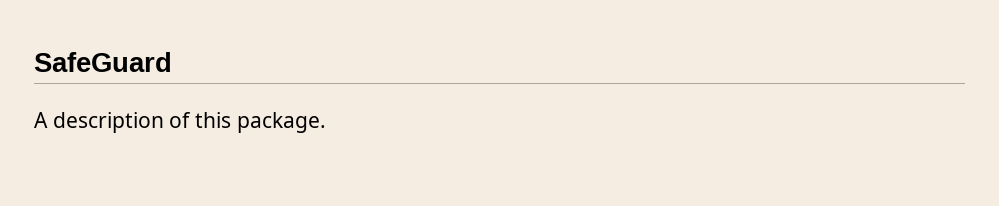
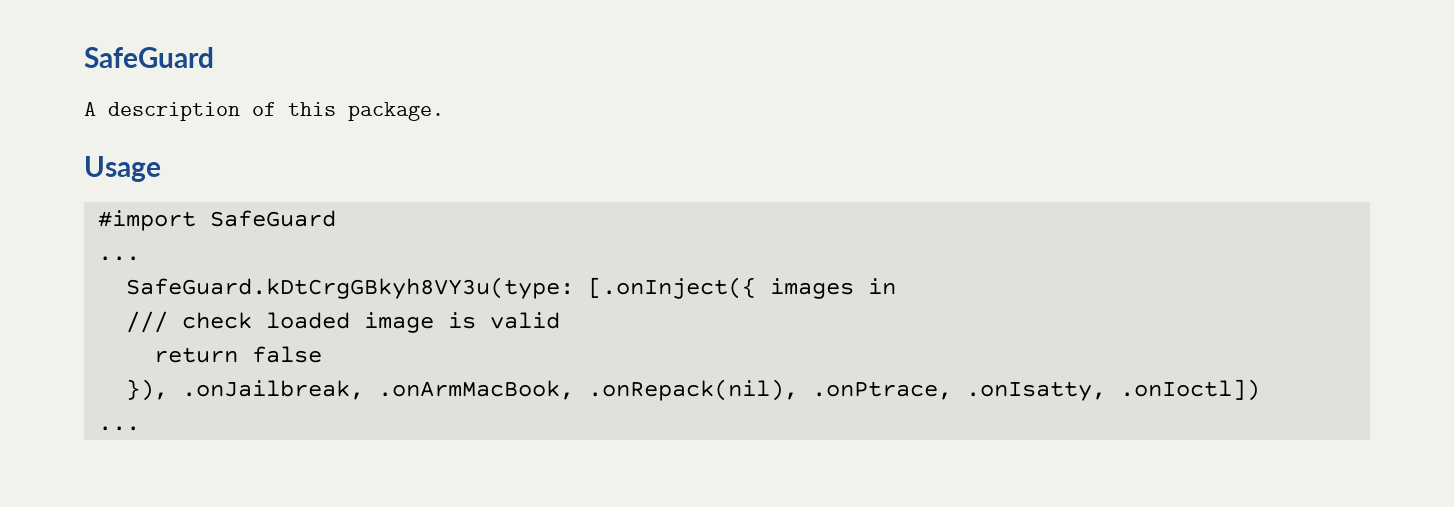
+ Usage
+ #import SafeGuard
+ ...
+ SafeGuard.kDtCrgGBkyh8VY3u(type: [.onInject({ images in
+ /// check loaded image is valid
+ return false
+ }), .onJailbreak, .onArmMacBook, .onRepack(nil), .onPtrace, .onIsatty, .onIoctl])
+ ...

